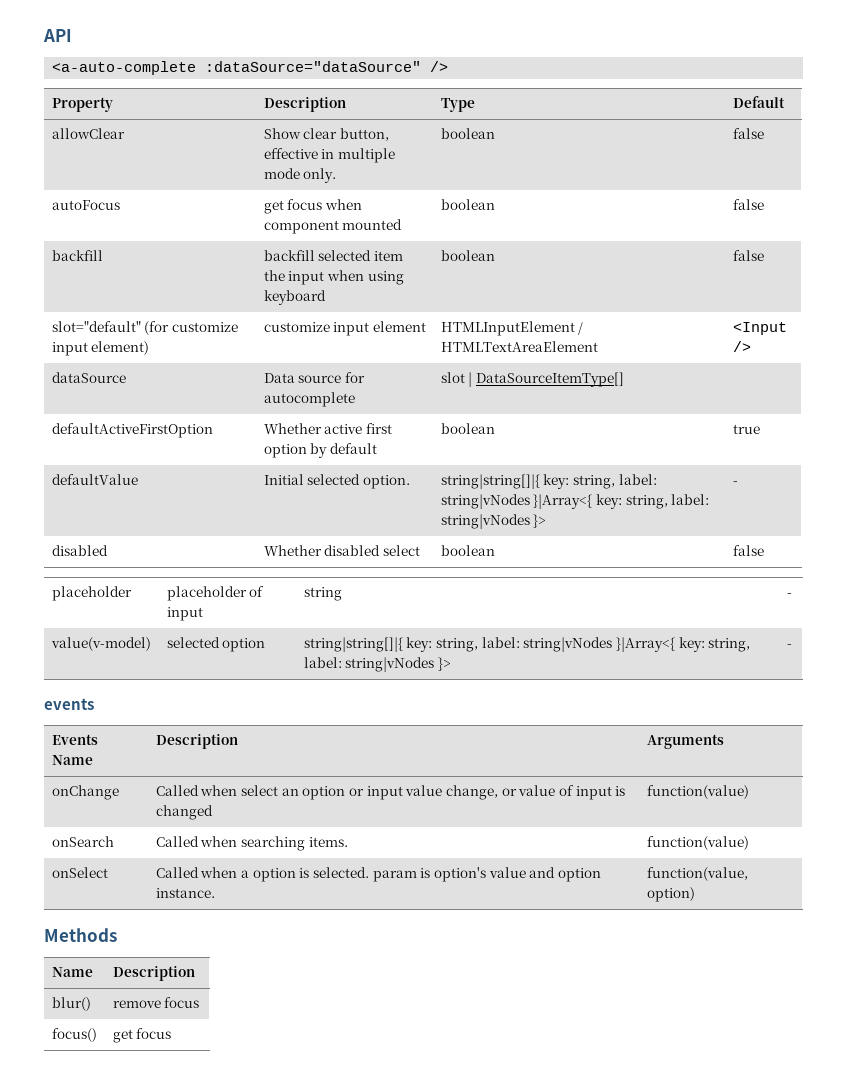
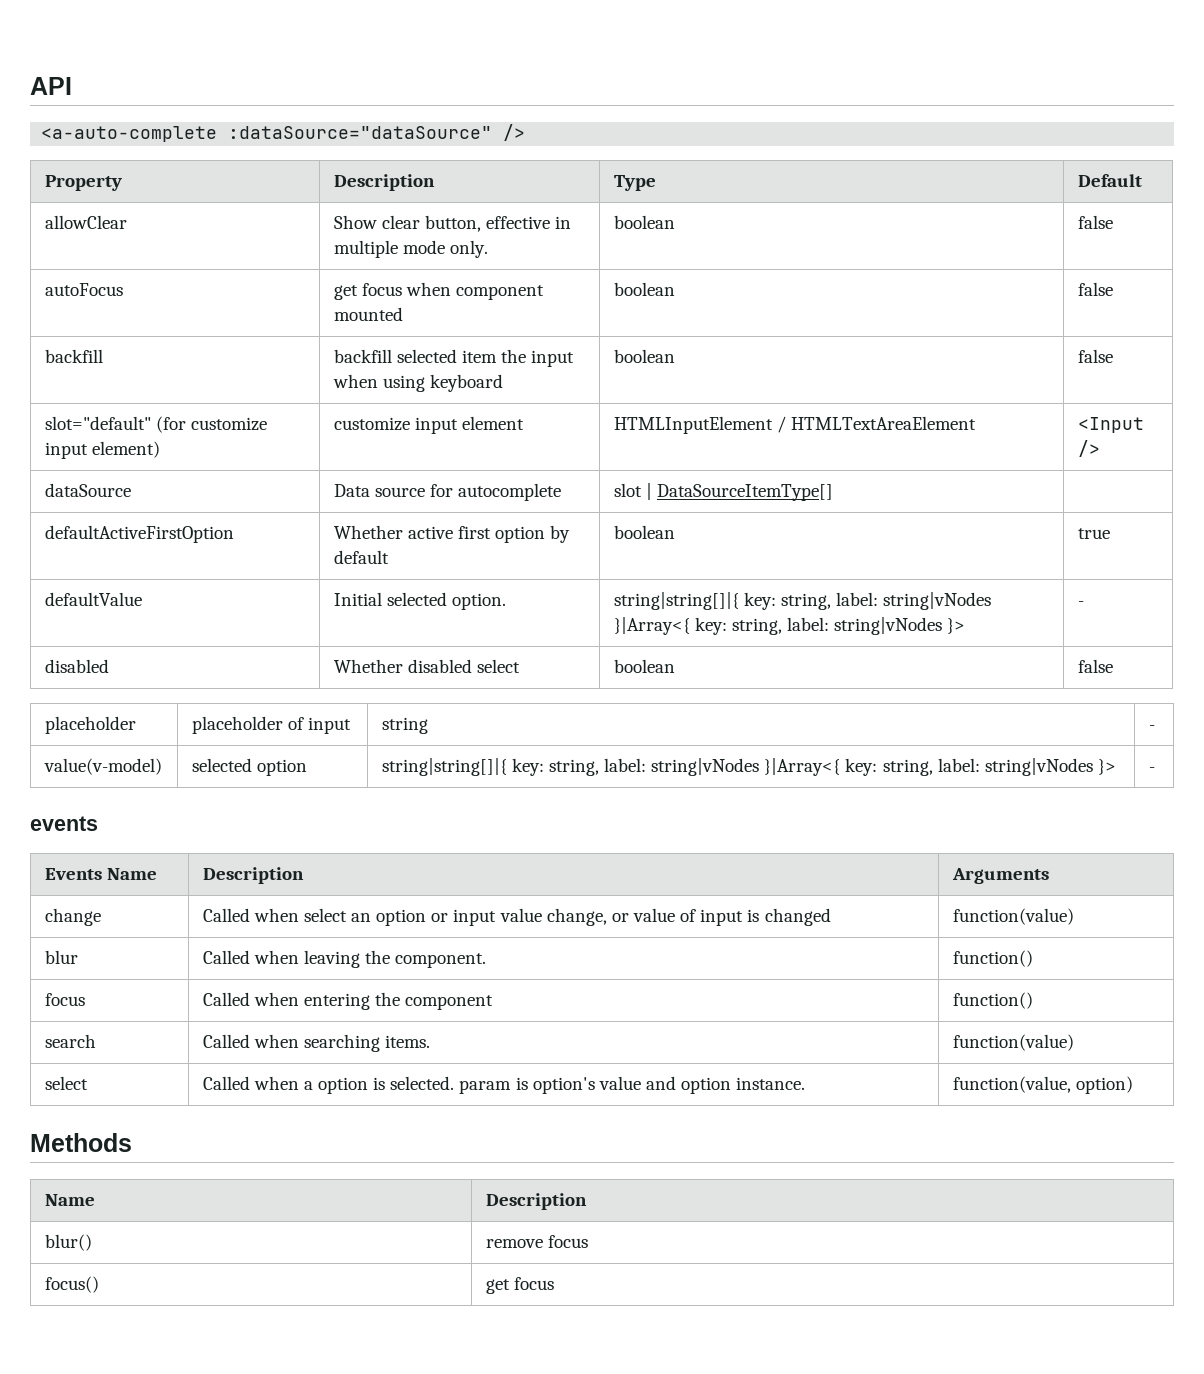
- onChange | Called when select an option or input value change, or value of input is changed | function(value)
+ change | Called when select an option or input value change, or value of input is changed | function(value)
- onSearch | Called when searching items. | function(value)
+ blur | Called when leaving the component. | function()
+ focus | Called when entering the component | function()
+ search | Called when searching items. | function(value)
- onSelect | Called when a option is selected. param is option's value and option instance. | function(value, option)
+ select | Called when a option is selected. param is option's value and option instance. | function(value, option)

